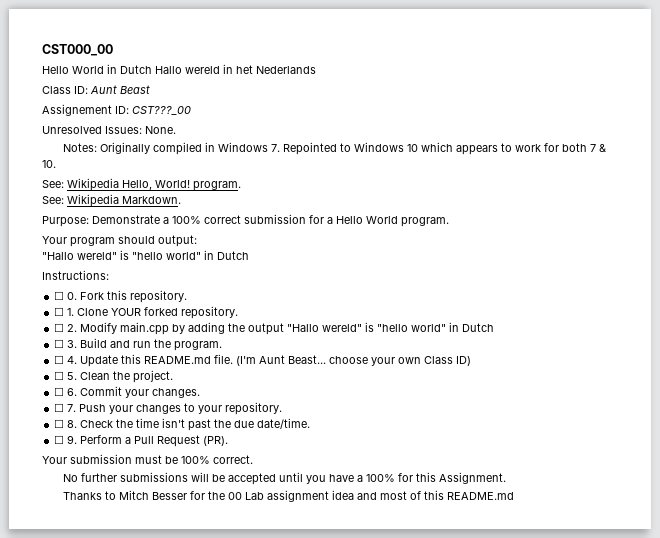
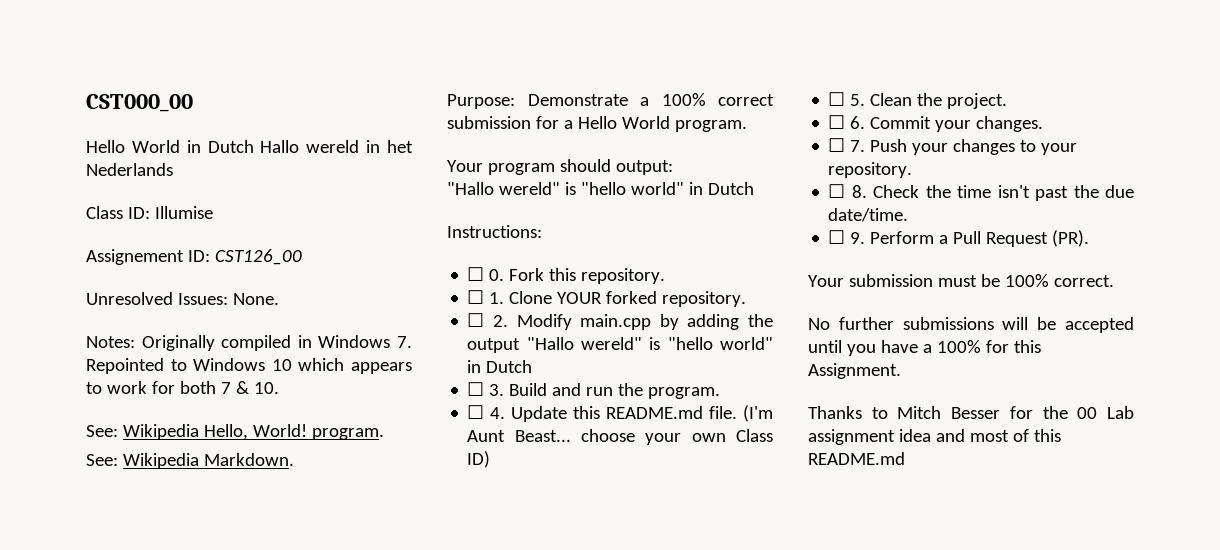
- Class ID: Aunt Beast
+ Class ID: Illumise
- Assignement ID: CST???_00
+ Assignement ID: CST126_00

